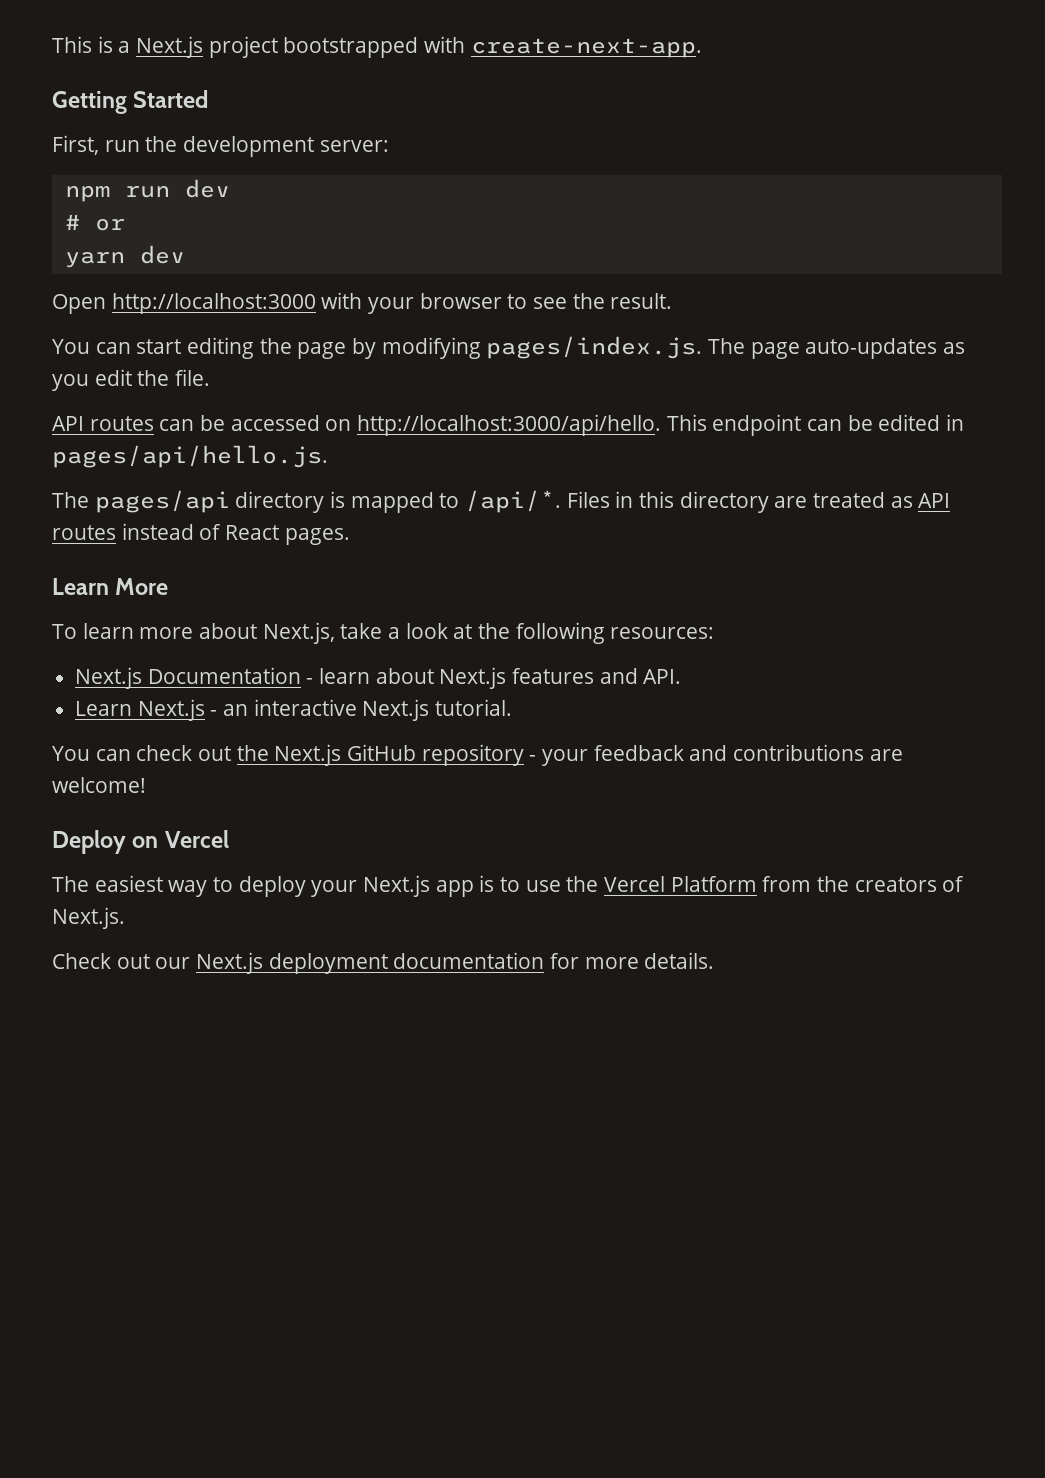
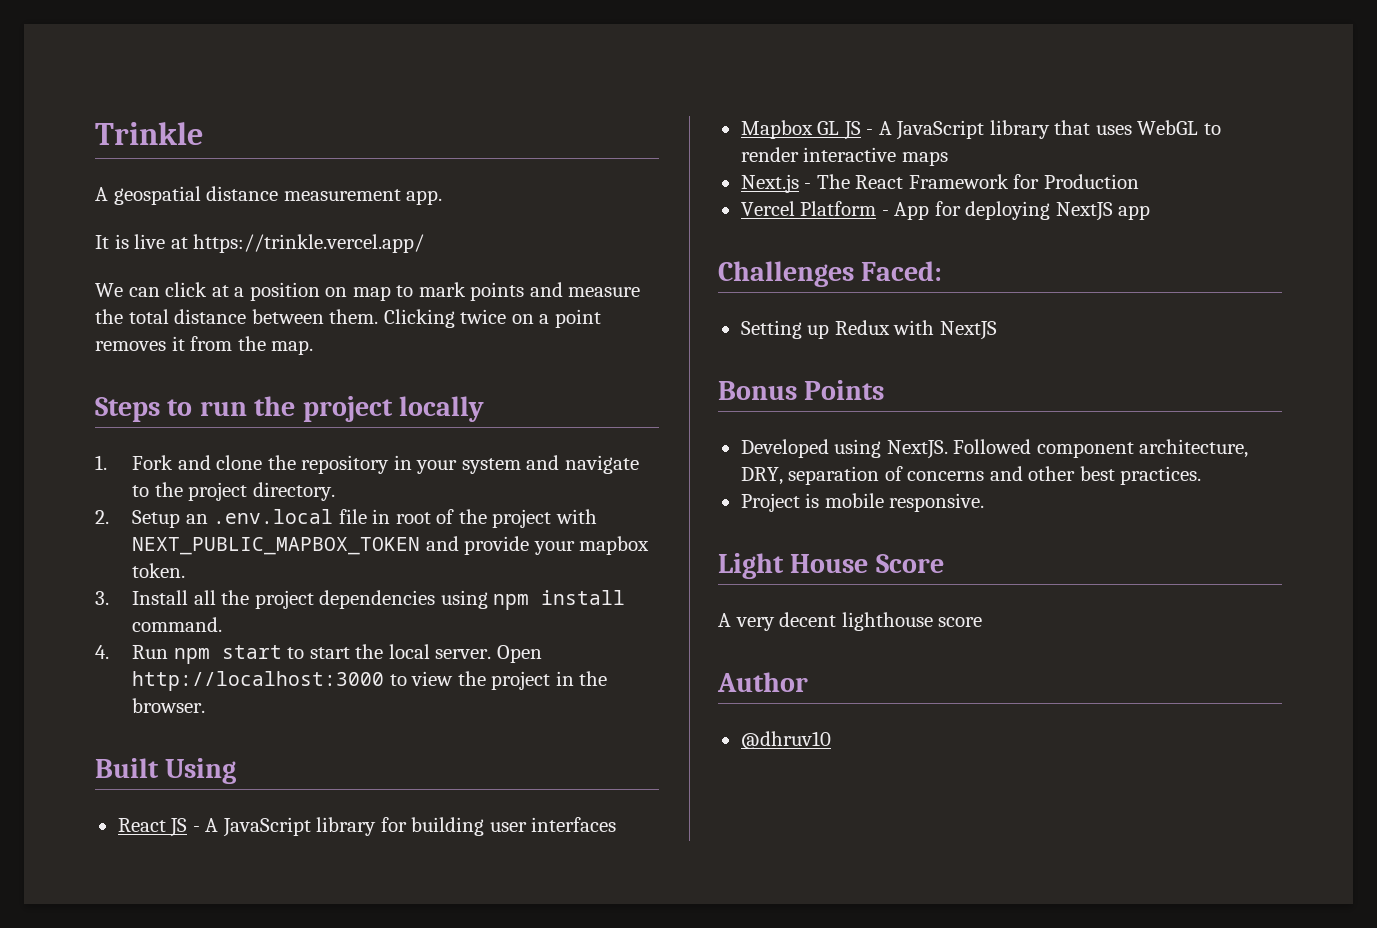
- This is a Next.js project bootstrapped with create-next-app.
- Getting Started
- First, run the development server:
- npm run dev
- # or
- yarn dev
- Open http://localhost:3000 with your browser to see the result.
- You can start editing the page by modifying pages/index.js. The page auto-updates as you edit the file.
- API routes can be accessed on http://localhost:3000/api/hello. This endpoint can be edited in pages/api/hello.js.
- The pages/api directory is mapped to /api/*. Files in this directory are treated as API routes instead of React pages.
- Learn More
- To learn more about Next.js, take a look at the following resources:
- Next.js Documentation - learn about Next.js features and API.
- Learn Next.js - an interactive Next.js tutorial.
- You can check out the Next.js GitHub repository - your feedback and contributions are welcome!
- Deploy on Vercel
- The easiest way to deploy your Next.js app is to use the Vercel Platform from the creators of Next.js.
- Check out our Next.js deployment documentation for more details.
+ Trinkle
+ A geospatial distance measurement app.
+ It is live at https://trinkle.vercel.app/
+ We can click at a position on map to mark points and measure the total distance between them. Clicking twice on a point removes it from the map.
+ Steps to run the project locally
+ 1. Fork and clone the repository in your system and navigate to the project directory.
+ 2. Setup an .env.local file in root of the project with NEXT_PUBLIC_MAPBOX_TOKEN and provide your mapbox token.
+ 3. Install all the project dependencies using npm install command.
+ 4. Run npm start to start the local server. Open http://localhost:3000 to view the project in the browser.
+ Built Using
+ React JS - A JavaScript library for building user interfaces
+ Mapbox GL JS - A JavaScript library that uses WebGL to render interactive maps
+ Next.js - The React Framework for Production
+ Vercel Platform - App for deploying NextJS app
+ Challenges Faced:
+ Setting up Redux with NextJS
+ Bonus Points
+ Developed using NextJS. Followed component architecture, DRY, separation of concerns and other best practices.
+ Project is mobile responsive.
+ Light House Score
+ A very decent lighthouse score
+ Author
+ @dhruv10

